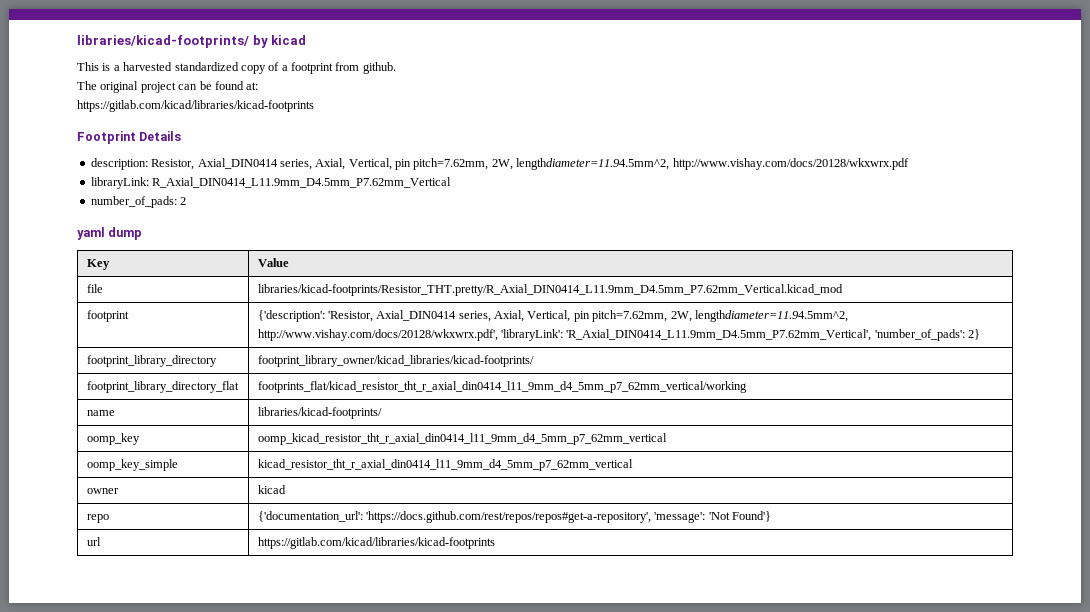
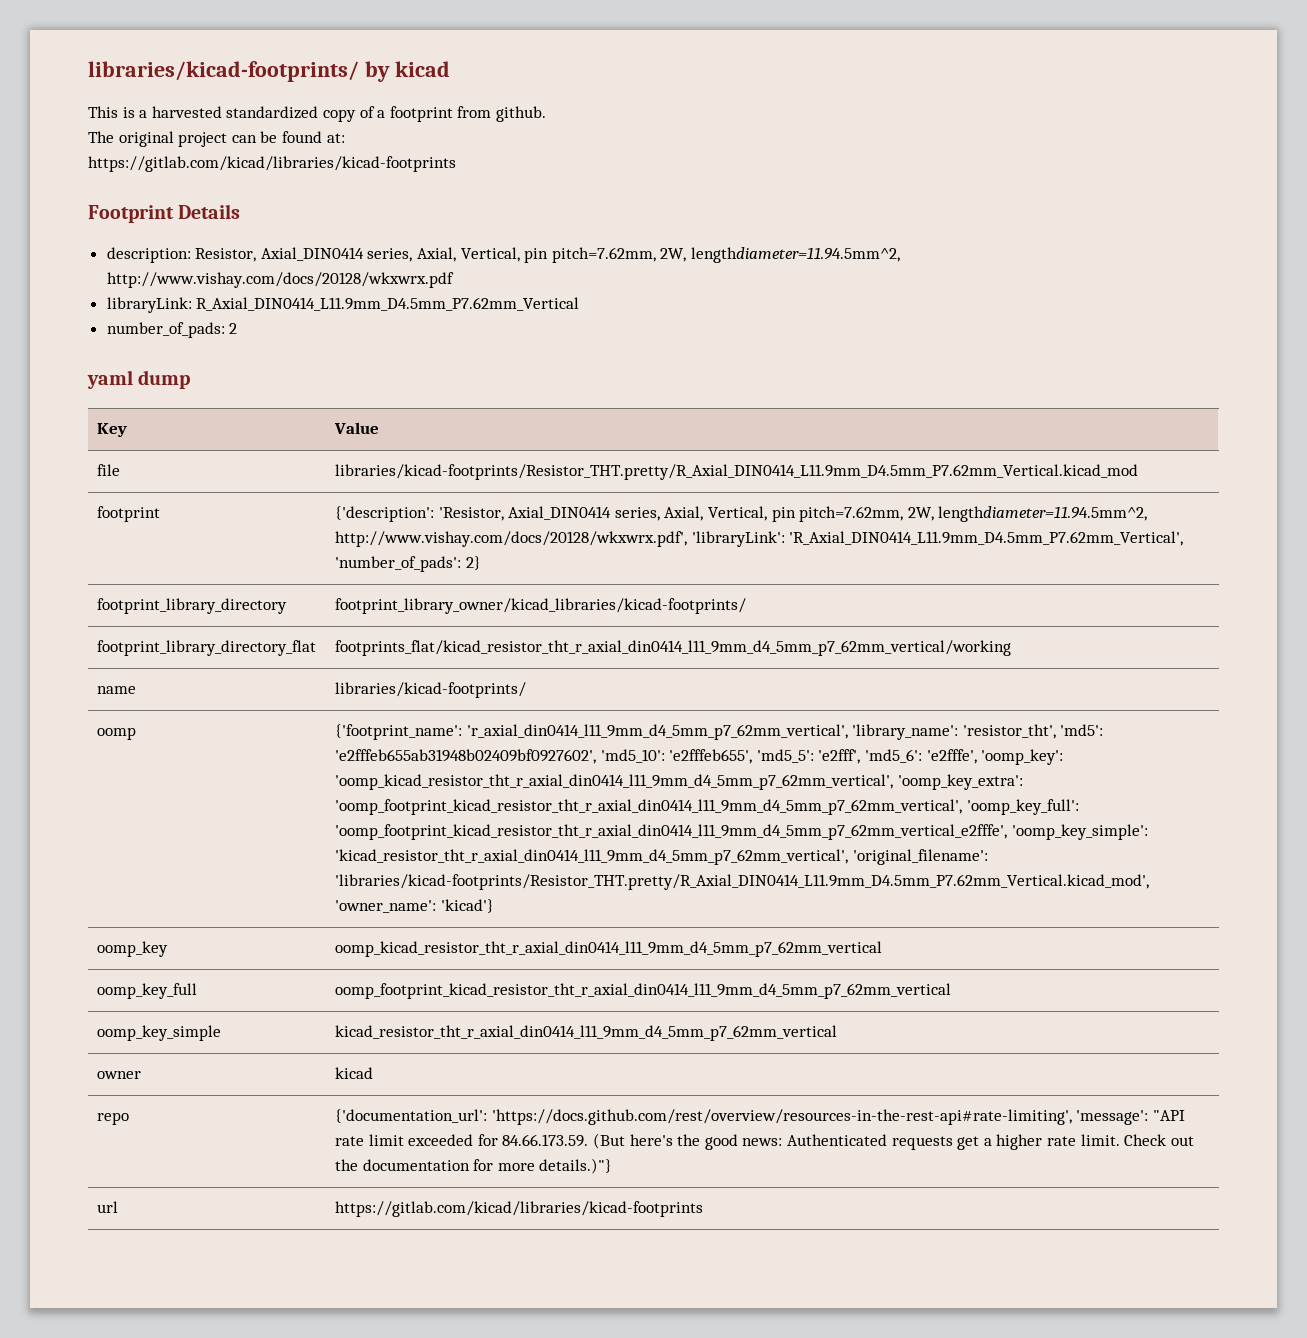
+ oomp | {'footprint_name': 'r_axial_din0414_l11_9mm_d4_5mm_p7_62mm_vertical', 'library_name': 'resistor_tht', 'md5': 'e2fffeb655ab31948b02409bf0927602', 'md5_10': 'e2fffeb655', 'md5_5': 'e2fff', 'md5_6': 'e2fffe', 'oomp_key': 'oomp_kicad_resistor_tht_r_axial_din0414_l11_9mm_d4_5mm_p7_62mm_vertical', 'oomp_key_extra': 'oomp_footprint_kicad_resistor_tht_r_axial_din0414_l11_9mm_d4_5mm_p7_62mm_vertical', 'oomp_key_full': 'oomp_footprint_kicad_resistor_tht_r_axial_din0414_l11_9mm_d4_5mm_p7_62mm_vertical_e2fffe', 'oomp_key_simple': 'kicad_resistor_tht_r_axial_din0414_l11_9mm_d4_5mm_p7_62mm_vertical', 'original_filename': 'libraries/kicad-footprints/Resistor_THT.pretty/R_Axial_DIN0414_L11.9mm_D4.5mm_P7.62mm_Vertical.kicad_mod', 'owner_name': 'kicad'}
+ oomp_key_full | oomp_footprint_kicad_resistor_tht_r_axial_din0414_l11_9mm_d4_5mm_p7_62mm_vertical
- repo | {'documentation_url': 'https://docs.github.com/rest/repos/repos#get-a-repository', 'message': 'Not Found'}
+ repo | {'documentation_url': 'https://docs.github.com/rest/overview/resources-in-the-rest-api#rate-limiting', 'message': "API rate limit exceeded for 84.66.173.59. (But here's the good news: Authenticated requests get a higher rate limit. Check out the documentation for more details.)"}

